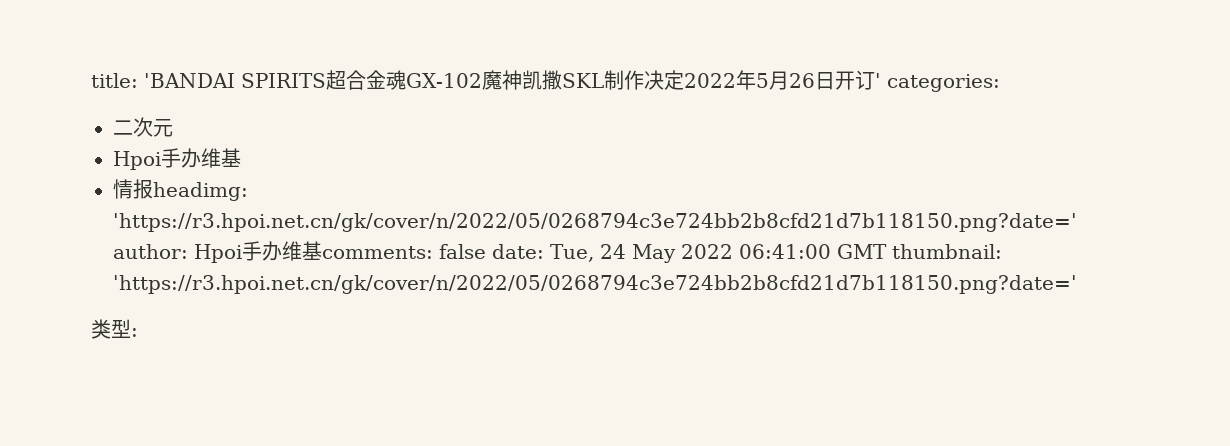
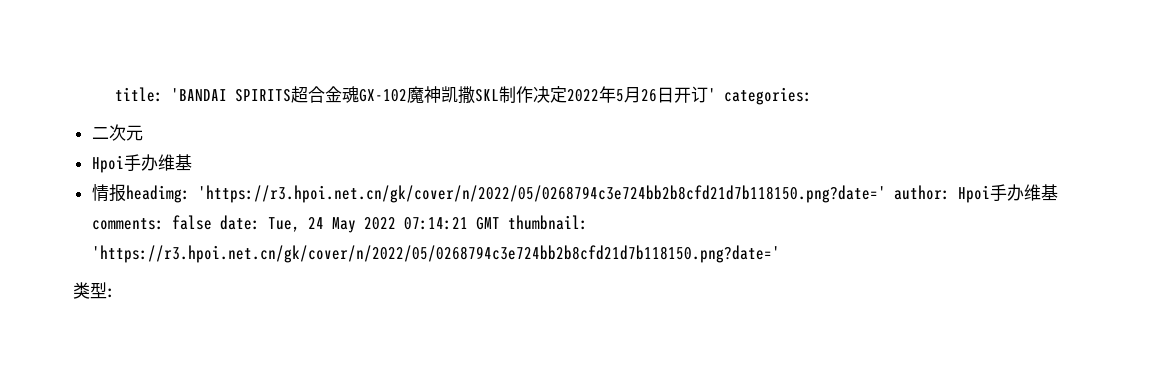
- 情报headimg: 'https://r3.hpoi.net.cn/gk/cover/n/2022/05/0268794c3e724bb2b8cfd21d7b118150.png?date=' author: Hpoi手办维基comments: false date: Tue, 24 May 2022 06:41:00 GMT thumbnail: 'https://r3.hpoi.net.cn/gk/cover/n/2022/05/0268794c3e724bb2b8cfd21d7b118150.png?date='
+ 情报headimg: 'https://r3.hpoi.net.cn/gk/cover/n/2022/05/0268794c3e724bb2b8cfd21d7b118150.png?date=' author: Hpoi手办维基comments: false date: Tue, 24 May 2022 07:14:21 GMT thumbnail: 'https://r3.hpoi.net.cn/gk/cover/n/2022/05/0268794c3e724bb2b8cfd21d7b118150.png?date='

